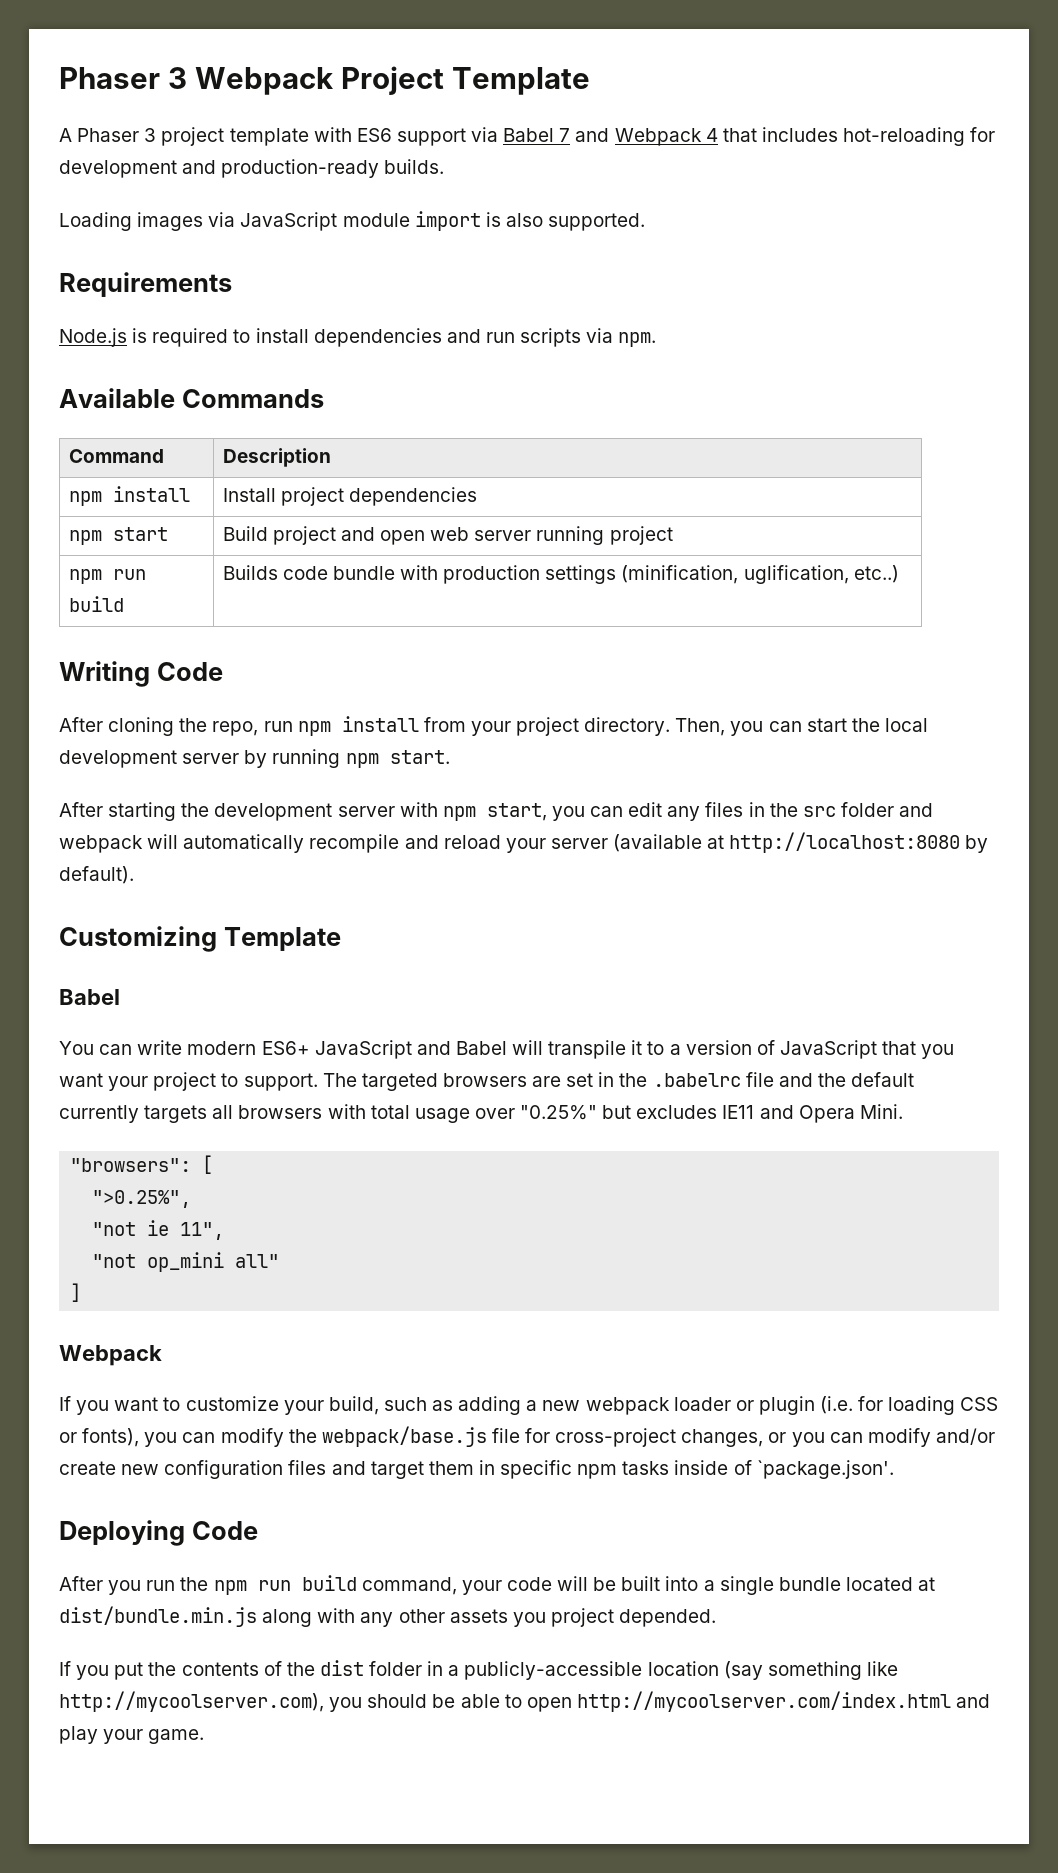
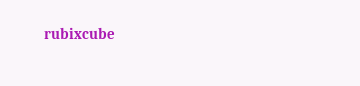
- Phaser 3 Webpack Project Template
- A Phaser 3 project template with ES6 support via Babel 7 and Webpack 4 that includes hot-reloading for development and production-ready builds.
- Loading images via JavaScript module import is also supported.
- Requirements
- Node.js is required to install dependencies and run scripts via npm.
- Available Commands
- Command | Description
- npm install | Install project dependencies
- npm start | Build project and open web server running project
- npm run build | Builds code bundle with production settings (minification, uglification, etc..)
- Writing Code
- After cloning the repo, run npm install from your project directory. Then, you can start the local development server by running npm start.
- After starting the development server with npm start, you can edit any files in the src folder and webpack will automatically recompile and reload your server (available at http://localhost:8080 by default).
- Customizing Template
- Babel
- You can write modern ES6+ JavaScript and Babel will transpile it to a version of JavaScript that you want your project to support. The targeted browsers are set in the .babelrc file and the default currently targets all browsers with total usage over "0.25%" but excludes IE11 and Opera Mini.
- "browsers": [
- ">0.25%",
- "not ie 11",
- "not op_mini all"
- ]
- Webpack
- If you want to customize your build, such as adding a new webpack loader or plugin (i.e. for loading CSS or fonts), you can modify the webpack/base.js file for cross-project changes, or you can modify and/or create new configuration files and target them in specific npm tasks inside of `package.json'.
- Deploying Code
- After you run the npm run build command, your code will be built into a single bundle located at dist/bundle.min.js along with any other assets you project depended.
- If you put the contents of the dist folder in a publicly-accessible location (say something like http://mycoolserver.com), you should be able to open http://mycoolserver.com/index.html and play your game.
+ rubixcube

